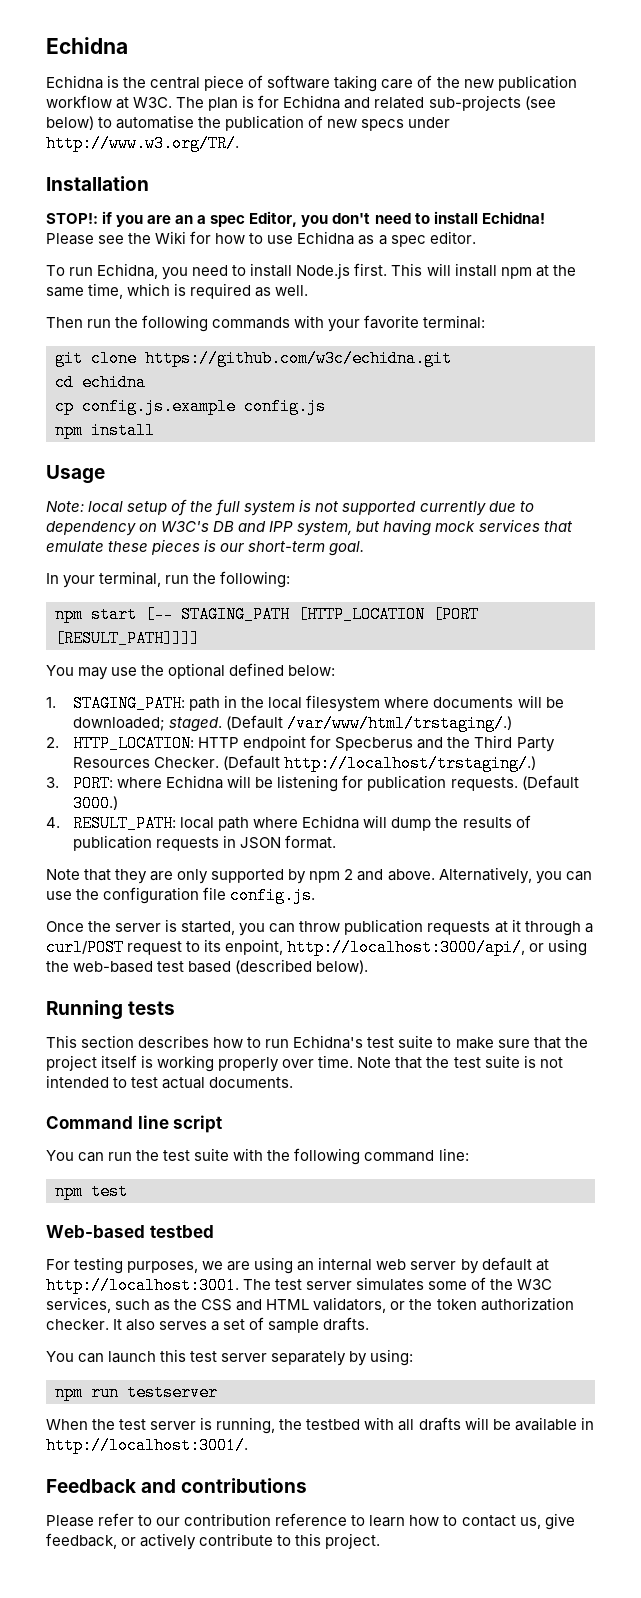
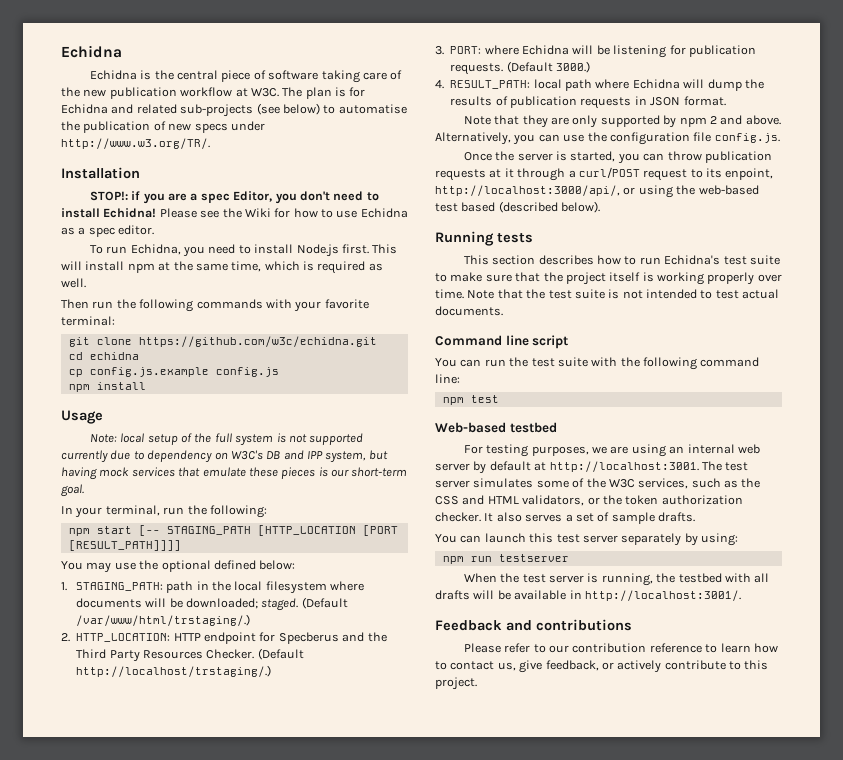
- STOP!: if you are an a spec Editor, you don't need to install Echidna!
+ STOP!: if you are a spec Editor, you don't need to install Echidna!

